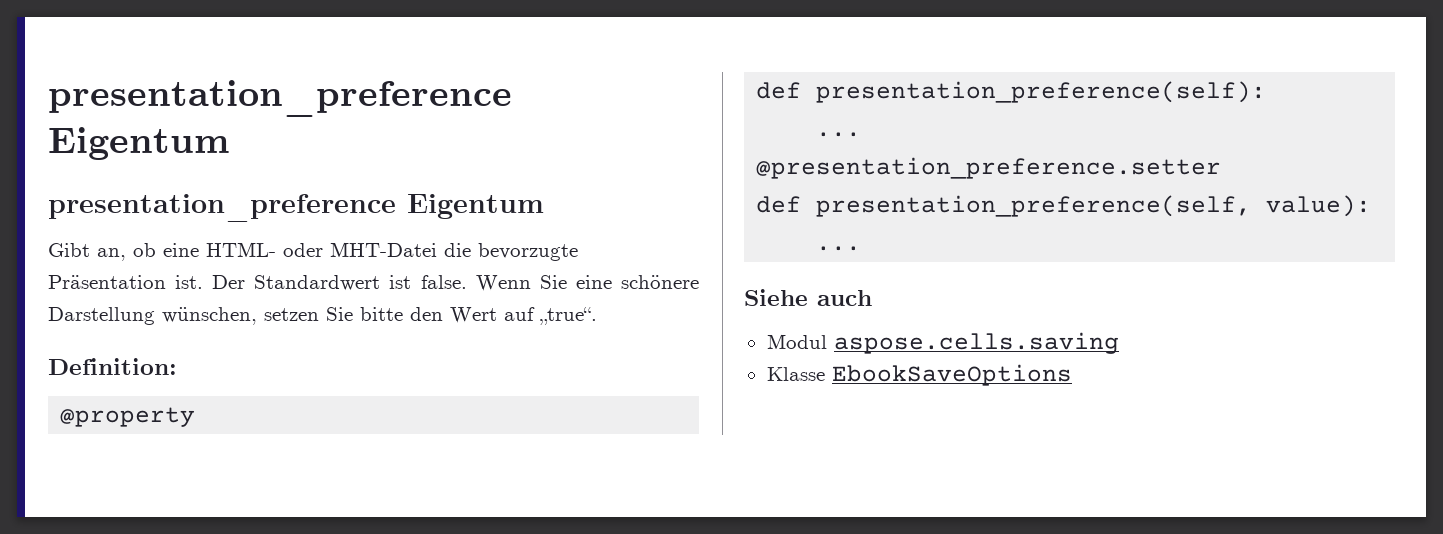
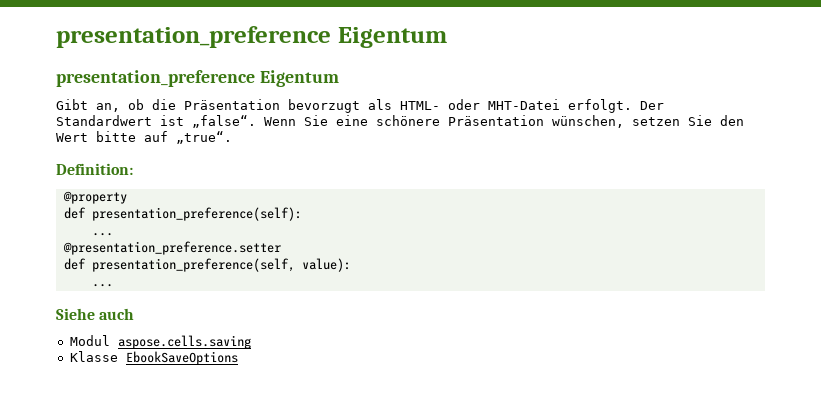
- Gibt an, ob eine HTML- oder MHT-Datei die bevorzugte Präsentation ist.
+ Gibt an, ob die Präsentation bevorzugt als HTML- oder MHT-Datei erfolgt.
- Der Standardwert ist false.
+ Der Standardwert ist „false“.
- Wenn Sie eine schönere Darstellung wünschen, setzen Sie bitte den Wert auf „true“.
+ Wenn Sie eine schönere Präsentation wünschen, setzen Sie den Wert bitte auf „true“.

